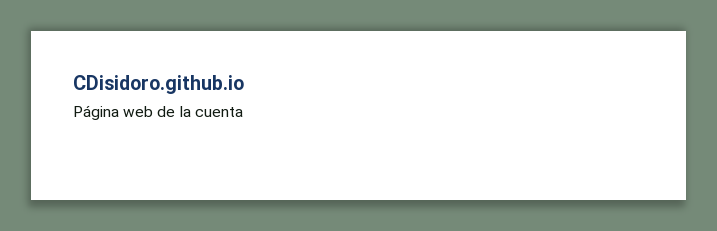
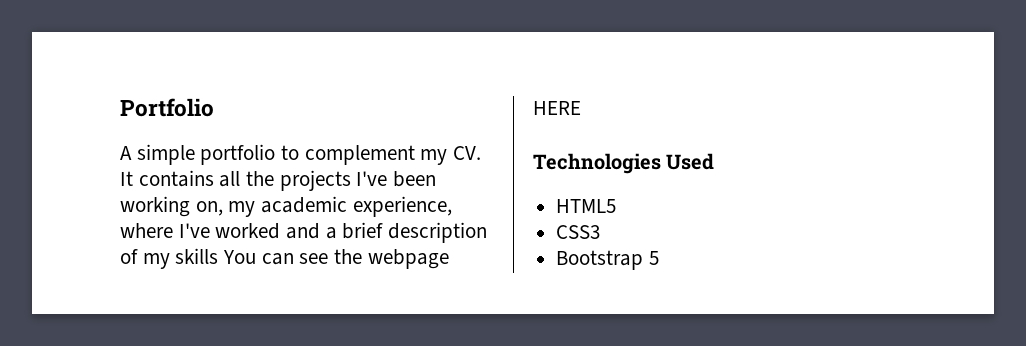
- CDisidoro.github.io
- Página web de la cuenta
+ Portfolio
+ A simple portfolio to complement my CV. It contains all the projects I've been working on, my academic experience, where I've worked and a brief description of my skills You can see the webpage HERE
+ Technologies Used
+ HTML5
+ CSS3
+ Bootstrap 5

